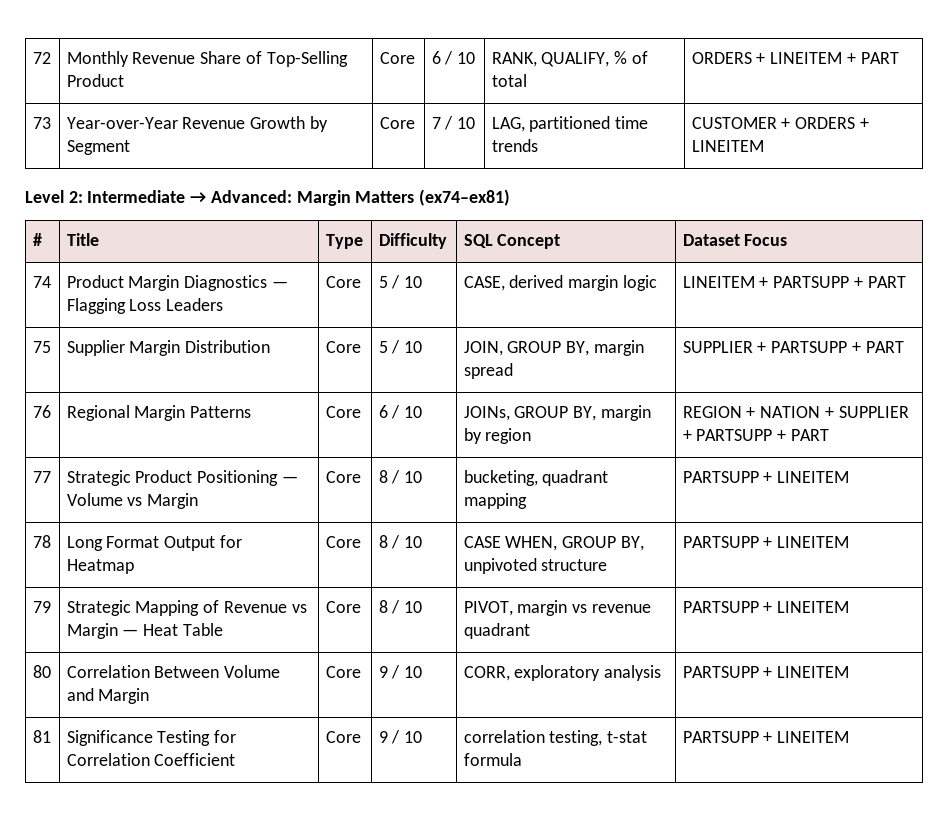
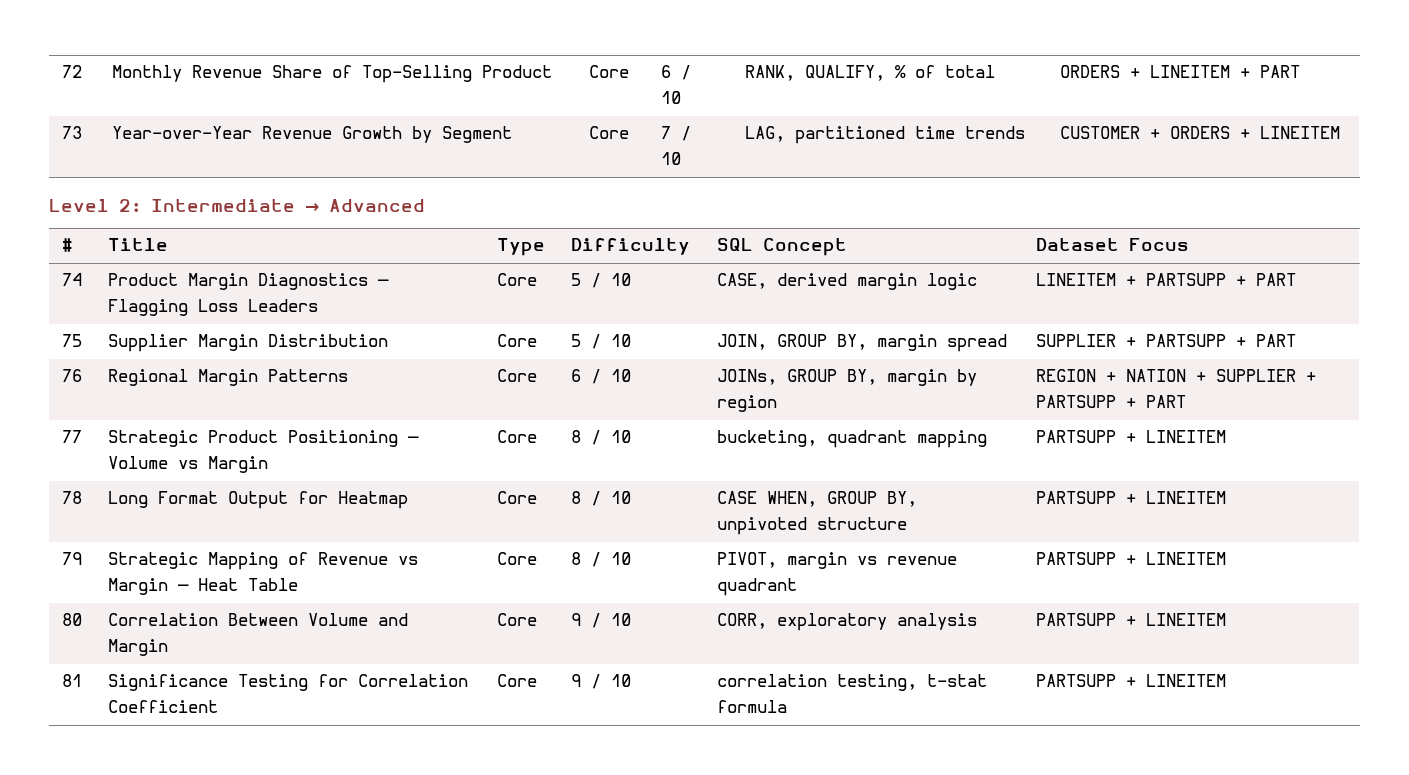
- Level 2: Intermediate → Advanced: Margin Matters (ex74–ex81)
+ Level 2: Intermediate → Advanced

